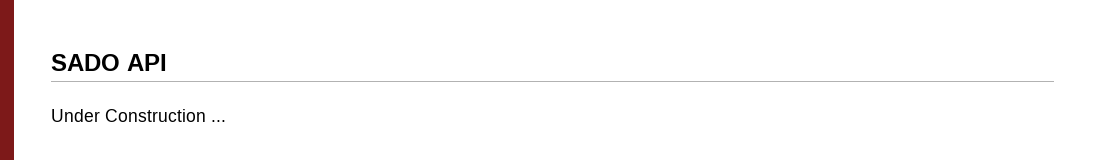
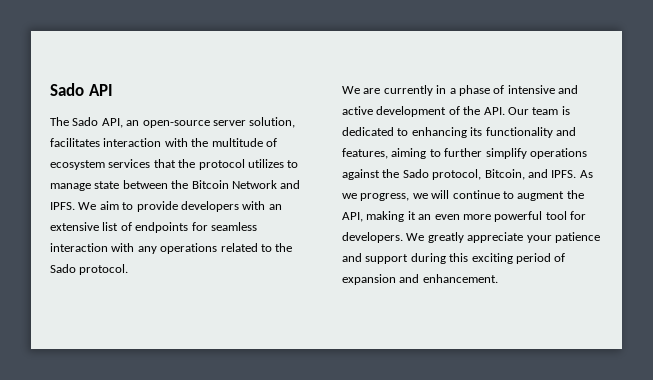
- SADO API
+ Sado API
- Under Construction ...
+ The Sado API, an open-source server solution, facilitates interaction with the multitude of ecosystem services that the protocol utilizes to manage state between the Bitcoin Network and IPFS. We aim to provide developers with an extensive list of endpoints for seamless interaction with any operations related to the Sado protocol.
+ We are currently in a phase of intensive and active development of the API. Our team is dedicated to enhancing its functionality and features, aiming to further simplify operations against the Sado protocol, Bitcoin, and IPFS. As we progress, we will continue to augment the API, making it an even more powerful tool for developers. We greatly appreciate your patience and support during this exciting period of expansion and enhancement.

